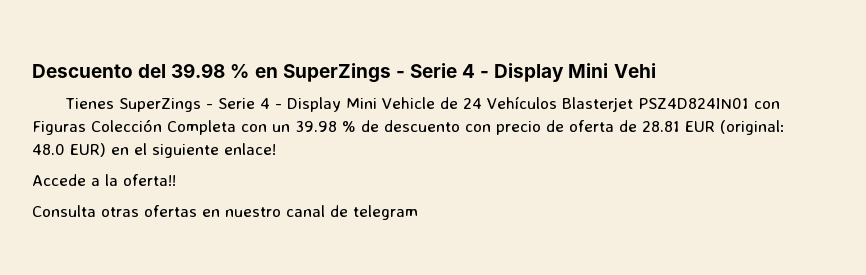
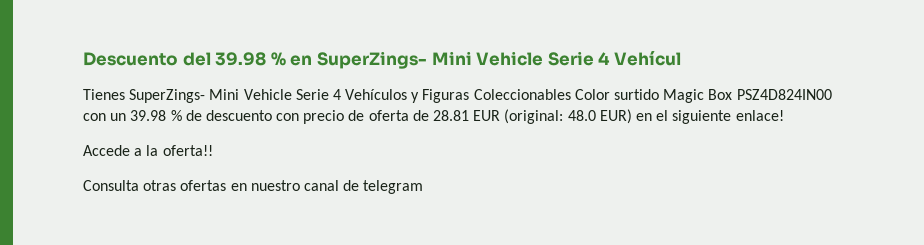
- Descuento del 39.98 % en SuperZings - Serie 4 - Display Mini Vehi
- Tienes SuperZings - Serie 4 - Display Mini Vehicle de 24 Vehículos Blasterjet PSZ4D824IN01 con Figuras Colección Completa con un 39.98 % de descuento con precio de oferta de 28.81 EUR (original: 48.0 EUR) en el siguiente enlace!
+ Descuento del 39.98 % en SuperZings- Mini Vehicle Serie 4 Vehícul
+ Tienes SuperZings- Mini Vehicle Serie 4 Vehículos y Figuras Coleccionables Color surtido Magic Box PSZ4D824IN00 con un 39.98 % de descuento con precio de oferta de 28.81 EUR (original: 48.0 EUR) en el siguiente enlace!

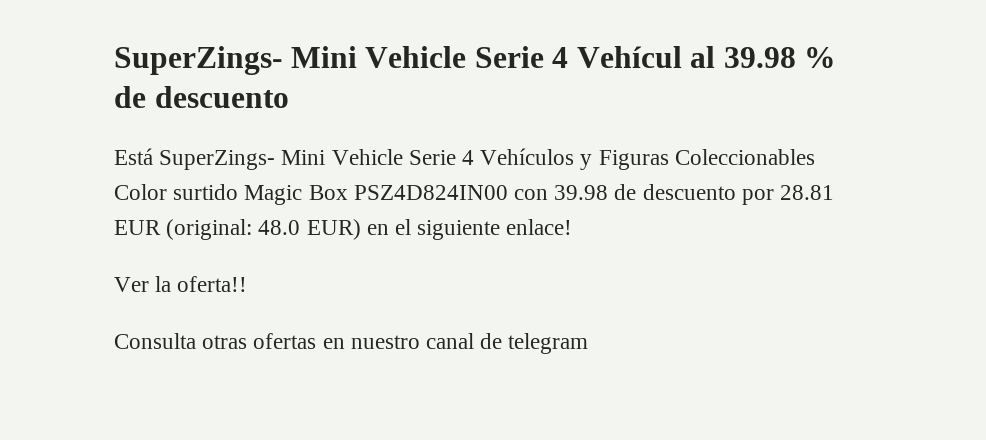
- Descuento del 39.98 % en SuperZings- Mini Vehicle Serie 4 Vehícul
- Tienes SuperZings- Mini Vehicle Serie 4 Vehículos y Figuras Coleccionables Color surtido Magic Box PSZ4D824IN00 con un 39.98 % de descuento con precio de oferta de 28.81 EUR (original: 48.0 EUR) en el siguiente enlace!
+ SuperZings- Mini Vehicle Serie 4 Vehícul al 39.98 % de descuento
+ Está SuperZings- Mini Vehicle Serie 4 Vehículos y Figuras Coleccionables Color surtido Magic Box PSZ4D824IN00 con 39.98 de descuento por 28.81 EUR (original: 48.0 EUR) en el siguiente enlace!
- Accede a la oferta!!
+ Ver la oferta!!

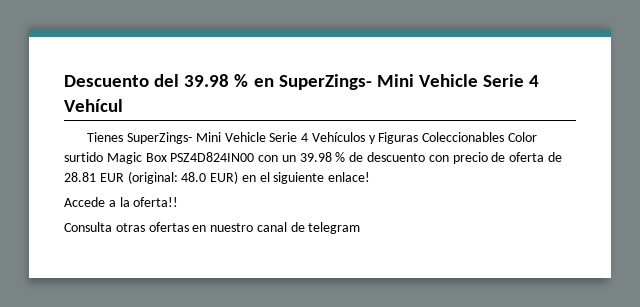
- SuperZings- Mini Vehicle Serie 4 Vehícul al 39.98 % de descuento
- Está SuperZings- Mini Vehicle Serie 4 Vehículos y Figuras Coleccionables Color surtido Magic Box PSZ4D824IN00 con 39.98 de descuento por 28.81 EUR (original: 48.0 EUR) en el siguiente enlace!
+ Descuento del 39.98 % en SuperZings- Mini Vehicle Serie 4 Vehícul
+ Tienes SuperZings- Mini Vehicle Serie 4 Vehículos y Figuras Coleccionables Color surtido Magic Box PSZ4D824IN00 con un 39.98 % de descuento con precio de oferta de 28.81 EUR (original: 48.0 EUR) en el siguiente enlace!
- Ver la oferta!!
+ Accede a la oferta!!

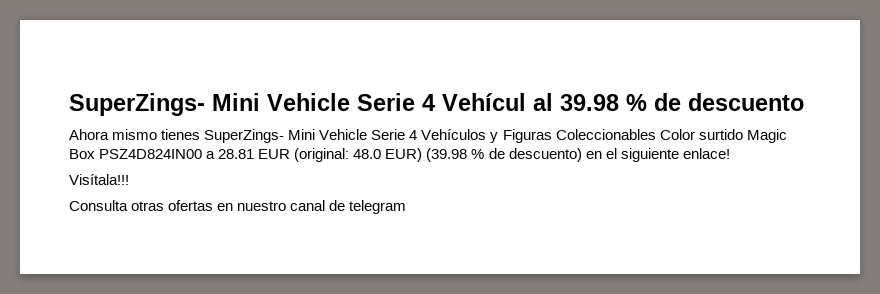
- Descuento del 39.98 % en SuperZings- Mini Vehicle Serie 4 Vehícul
- Tienes SuperZings- Mini Vehicle Serie 4 Vehículos y Figuras Coleccionables Color surtido Magic Box PSZ4D824IN00 con un 39.98 % de descuento con precio de oferta de 28.81 EUR (original: 48.0 EUR) en el siguiente enlace!
+ SuperZings- Mini Vehicle Serie 4 Vehícul al 39.98 % de descuento
+ Ahora mismo tienes SuperZings- Mini Vehicle Serie 4 Vehículos y Figuras Coleccionables Color surtido Magic Box PSZ4D824IN00 a 28.81 EUR (original: 48.0 EUR) (39.98 % de descuento) en el siguiente enlace!
- Accede a la oferta!!
+ Visítala!!!

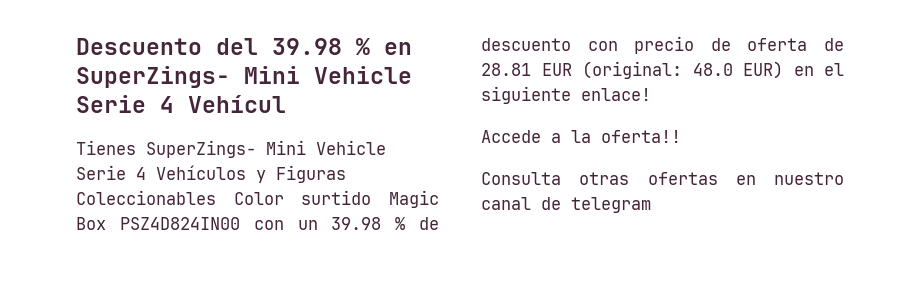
- SuperZings- Mini Vehicle Serie 4 Vehícul al 39.98 % de descuento
- Ahora mismo tienes SuperZings- Mini Vehicle Serie 4 Vehículos y Figuras Coleccionables Color surtido Magic Box PSZ4D824IN00 a 28.81 EUR (original: 48.0 EUR) (39.98 % de descuento) en el siguiente enlace!
+ Descuento del 39.98 % en SuperZings- Mini Vehicle Serie 4 Vehícul
+ Tienes SuperZings- Mini Vehicle Serie 4 Vehículos y Figuras Coleccionables Color surtido Magic Box PSZ4D824IN00 con un 39.98 % de descuento con precio de oferta de 28.81 EUR (original: 48.0 EUR) en el siguiente enlace!
- Visítala!!!
+ Accede a la oferta!!

